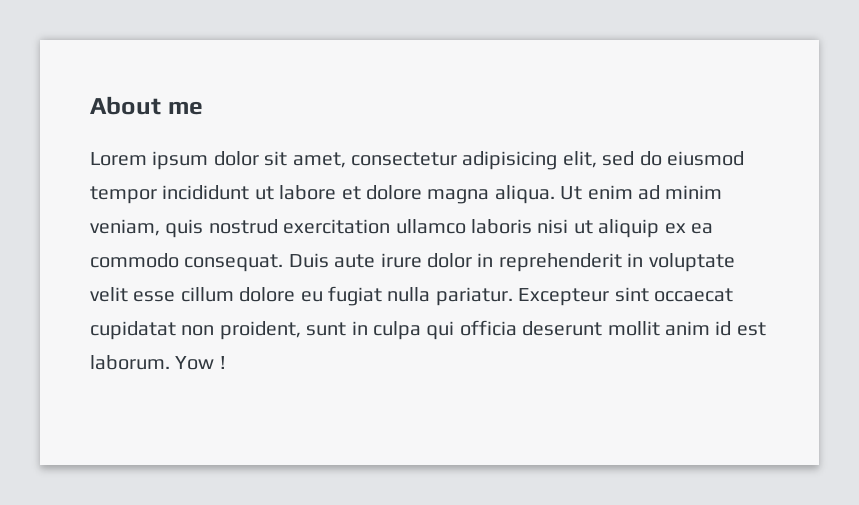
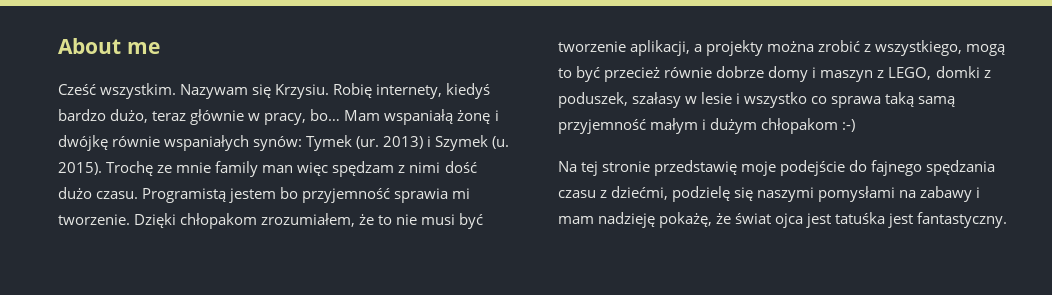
- Lorem ipsum dolor sit amet, consectetur adipisicing elit, sed do eiusmod tempor incididunt ut labore et dolore magna aliqua. Ut enim ad minim veniam, quis nostrud exercitation ullamco laboris nisi ut aliquip ex ea commodo consequat. Duis aute irure dolor in reprehenderit in voluptate velit esse cillum dolore eu fugiat nulla pariatur. Excepteur sint occaecat cupidatat non proident, sunt in culpa qui officia deserunt mollit anim id est laborum. Yow !
+ Cześć wszystkim. Nazywam się Krzysiu. Robię internety, kiedyś bardzo dużo, teraz głównie w pracy, bo… Mam wspaniałą żonę i dwójkę równie wspaniałych synów: Tymek (ur. 2013) i Szymek (u. 2015). Trochę ze mnie family man więc spędzam z nimi dość dużo czasu. Programistą jestem bo przyjemność sprawia mi tworzenie. Dzięki chłopakom zrozumiałem, że to nie musi być tworzenie aplikacji, a projekty można zrobić z wszystkiego, mogą to być przecież równie dobrze domy i maszyn z LEGO, domki z poduszek, szałasy w lesie i wszystko co sprawa taką samą przyjemność małym i dużym chłopakom :-)
+ Na tej stronie przedstawię moje podejście do fajnego spędzania czasu z dziećmi, podzielę się naszymi pomysłami na zabawy i mam nadzieję pokażę, że świat ojca jest tatuśka jest fantastyczny.

